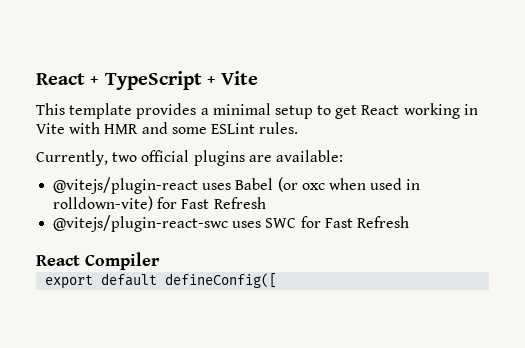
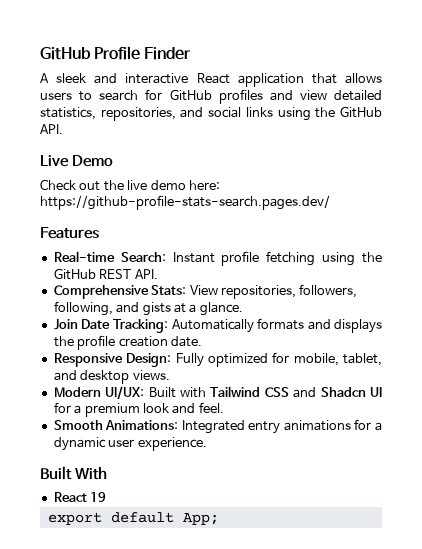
- React + TypeScript + Vite
- This template provides a minimal setup to get React working in Vite with HMR and some ESLint rules.
- Currently, two official plugins are available:
- @vitejs/plugin-react uses Babel (or oxc when used in rolldown-vite) for Fast Refresh
- @vitejs/plugin-react-swc uses SWC for Fast Refresh
- React Compiler
+ GitHub Profile Finder
+ A sleek and interactive React application that allows users to search for GitHub profiles and view detailed statistics, repositories, and social links using the GitHub API.
+ Live Demo
+ Check out the live demo here: https://github-profile-stats-search.pages.dev/
+ Features
+ Real-time Search: Instant profile fetching using the GitHub REST API.
+ Comprehensive Stats: View repositories, followers, following, and gists at a glance.
+ Join Date Tracking: Automatically formats and displays the profile creation date.
+ Responsive Design: Fully optimized for mobile, tablet, and desktop views.
+ Modern UI/UX: Built with Tailwind CSS and Shadcn UI for a premium look and feel.
+ Smooth Animations: Integrated entry animations for a dynamic user experience.
+ Built With
+ React 19
- export default defineConfig([
+ export default App;

